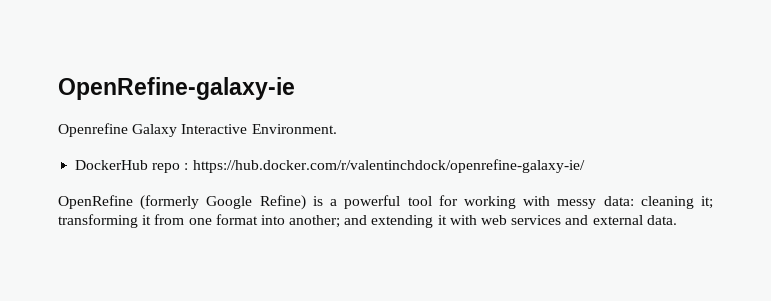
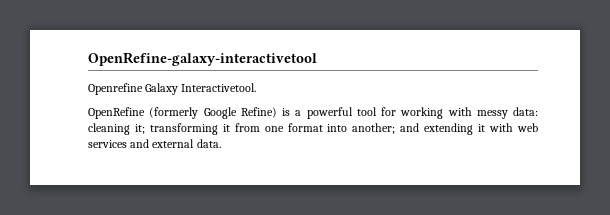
- OpenRefine-galaxy-ie
+ OpenRefine-galaxy-interactivetool
- Openrefine Galaxy Interactive Environment.
- DockerHub repo : https://hub.docker.com/r/valentinchdock/openrefine-galaxy-ie/
+ Openrefine Galaxy Interactivetool.

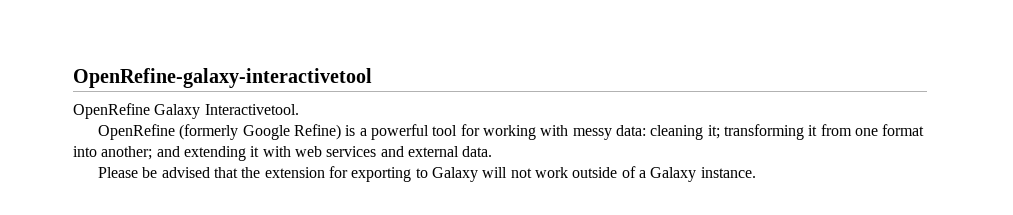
- Openrefine Galaxy Interactivetool.
+ OpenRefine Galaxy Interactivetool.
+ Please be advised that the extension for exporting to Galaxy will not work outside of a Galaxy instance.

